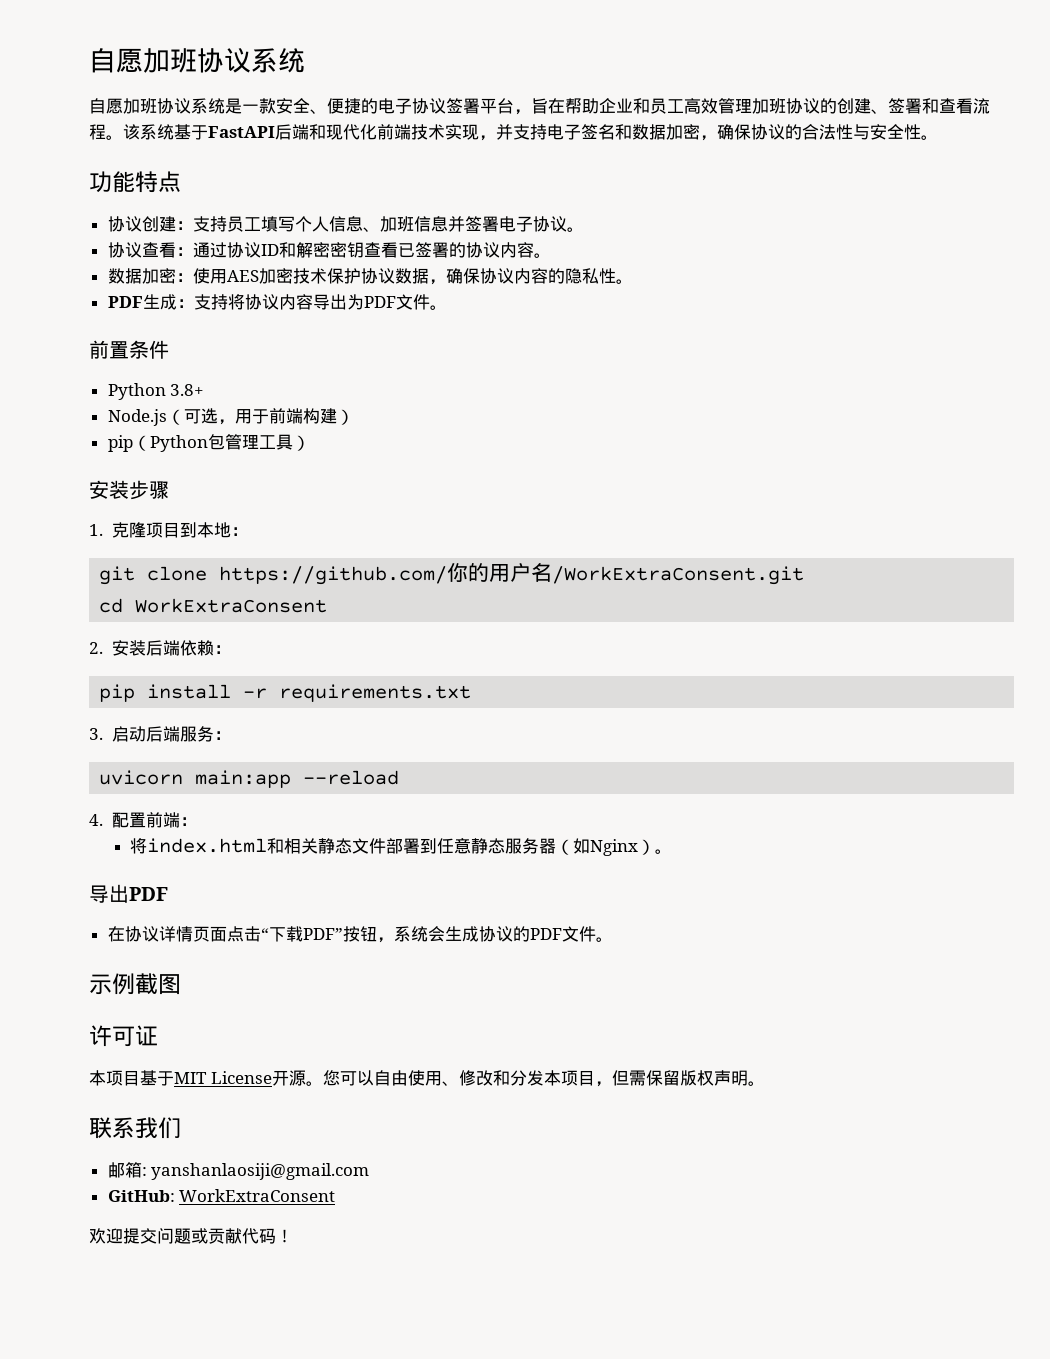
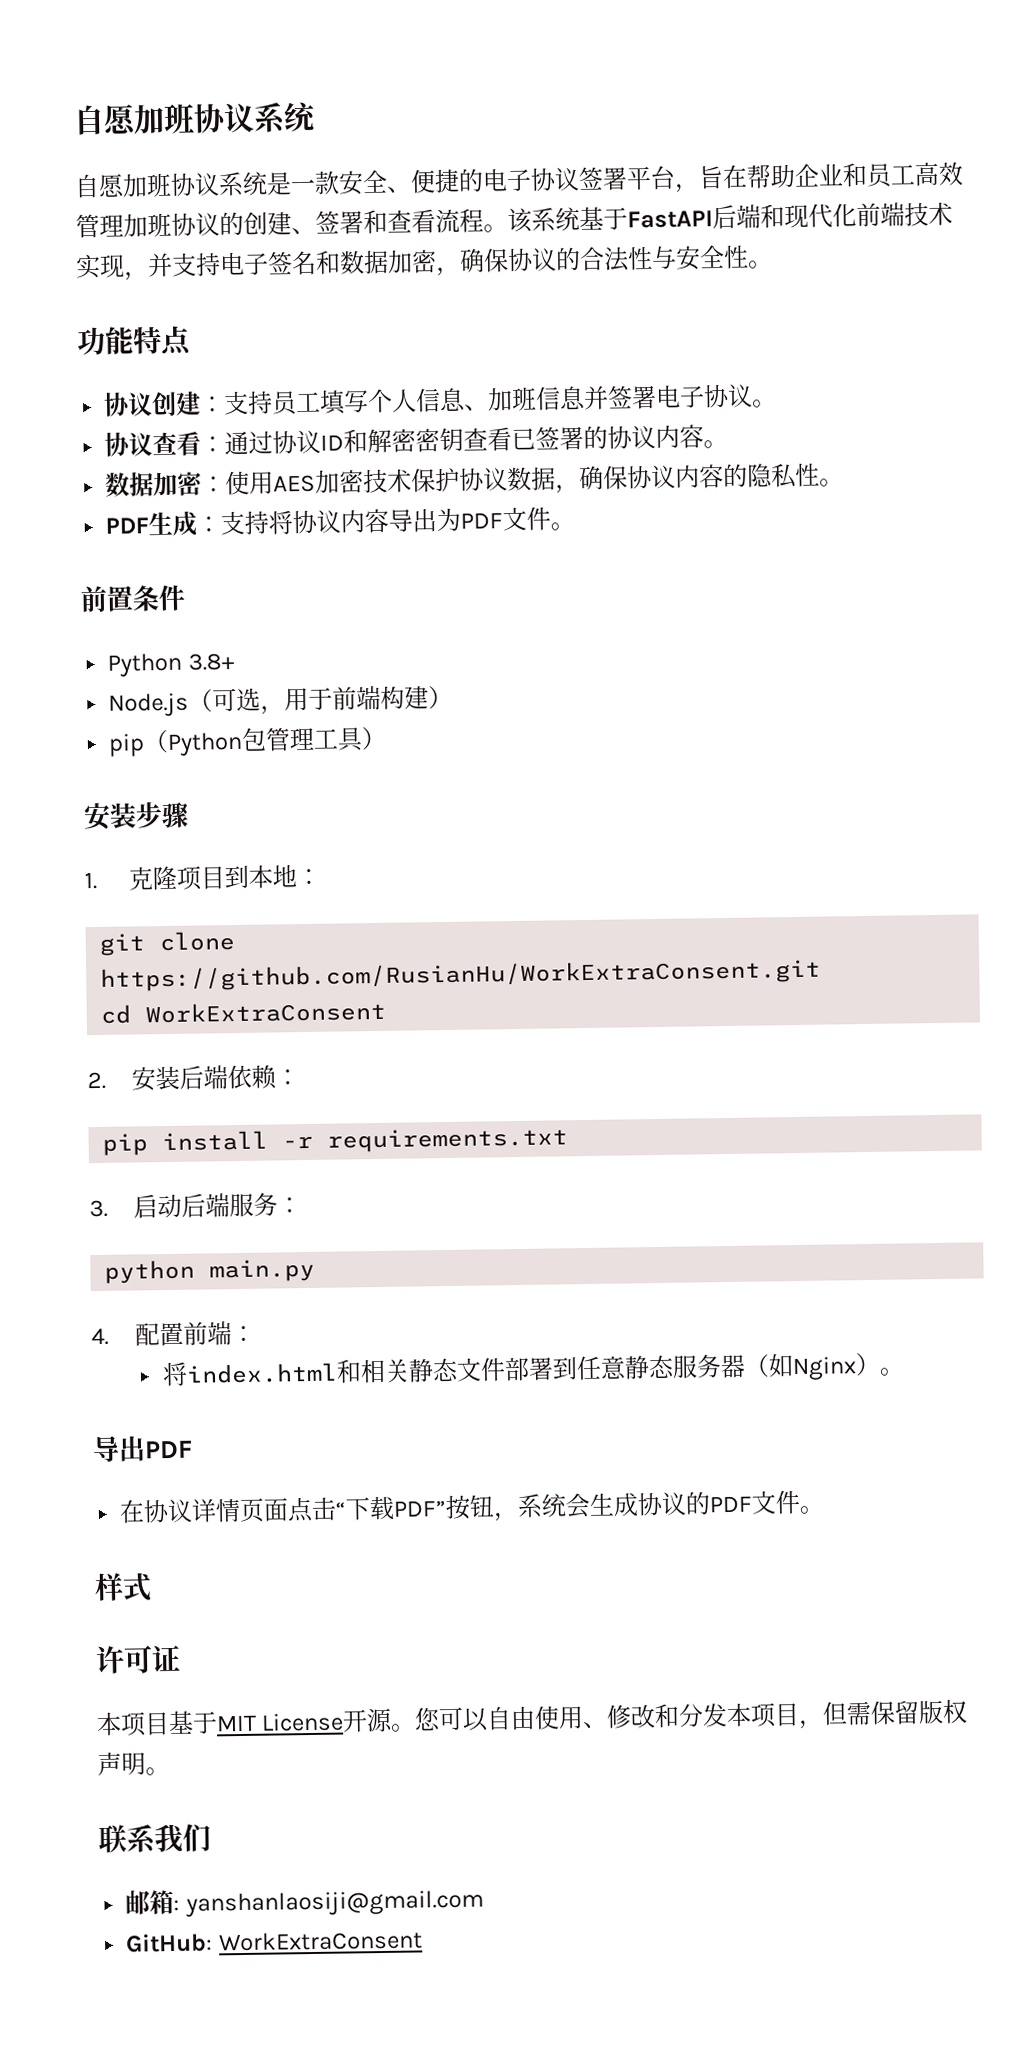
- git clone https://github.com/你的用户名/WorkExtraConsent.git
+ git clone https://github.com/RusianHu/WorkExtraConsent.git
- uvicorn main:app --reload
+ python main.py
- 示例截图
+ 样式
- 欢迎提交问题或贡献代码！

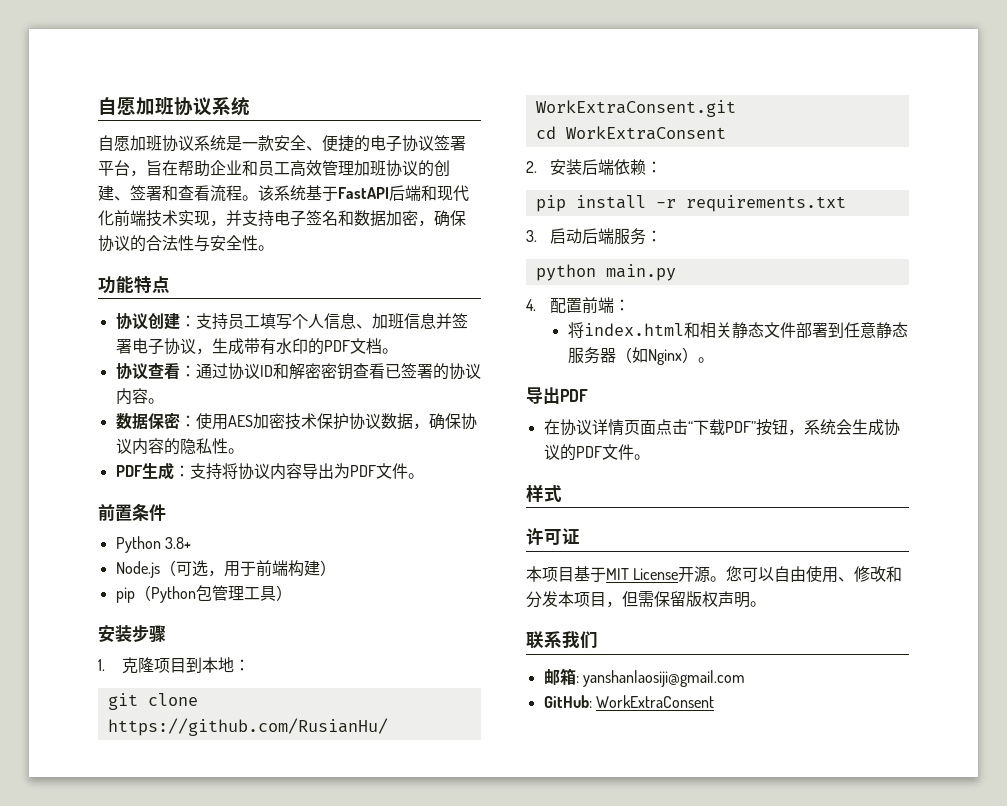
- 协议创建：支持员工填写个人信息、加班信息并签署电子协议。
+ 协议创建：支持员工填写个人信息、加班信息并签署电子协议，生成带有水印的PDF文档。
- 数据加密：使用AES加密技术保护协议数据，确保协议内容的隐私性。
+ 数据保密：使用AES加密技术保护协议数据，确保协议内容的隐私性。

